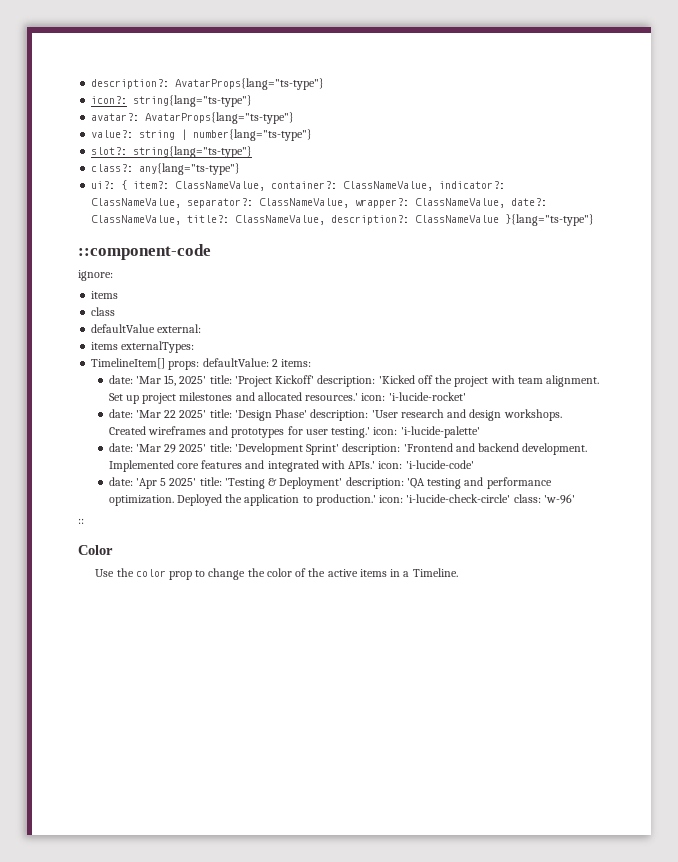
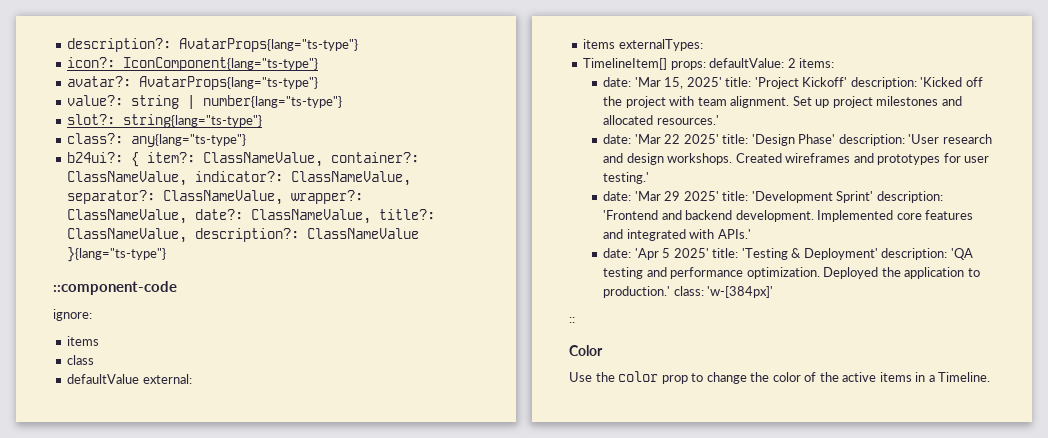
- icon?: string{lang="ts-type"}
+ icon?: IconComponent{lang="ts-type"}
- ui?: { item?: ClassNameValue, container?: ClassNameValue, indicator?: ClassNameValue, separator?: ClassNameValue, wrapper?: ClassNameValue, date?: ClassNameValue, title?: ClassNameValue, description?: ClassNameValue }{lang="ts-type"}
+ b24ui?: { item?: ClassNameValue, container?: ClassNameValue, indicator?: ClassNameValue, separator?: ClassNameValue, wrapper?: ClassNameValue, date?: ClassNameValue, title?: ClassNameValue, description?: ClassNameValue }{lang="ts-type"}
- Set up project milestones and allocated resources.' icon: 'i-lucide-rocket'
+ Set up project milestones and allocated resources.'
- Created wireframes and prototypes for user testing.' icon: 'i-lucide-palette'
+ Created wireframes and prototypes for user testing.'
- Implemented core features and integrated with APIs.' icon: 'i-lucide-code'
+ Implemented core features and integrated with APIs.'
- Deployed the application to production.' icon: 'i-lucide-check-circle' class: 'w-96'
+ Deployed the application to production.' class: 'w-[384px]'

